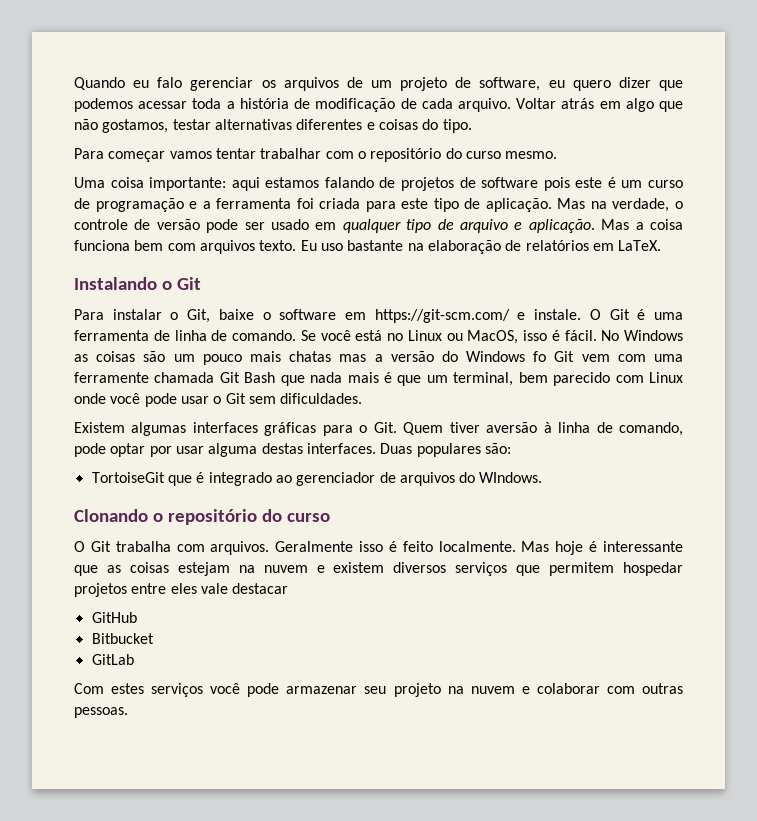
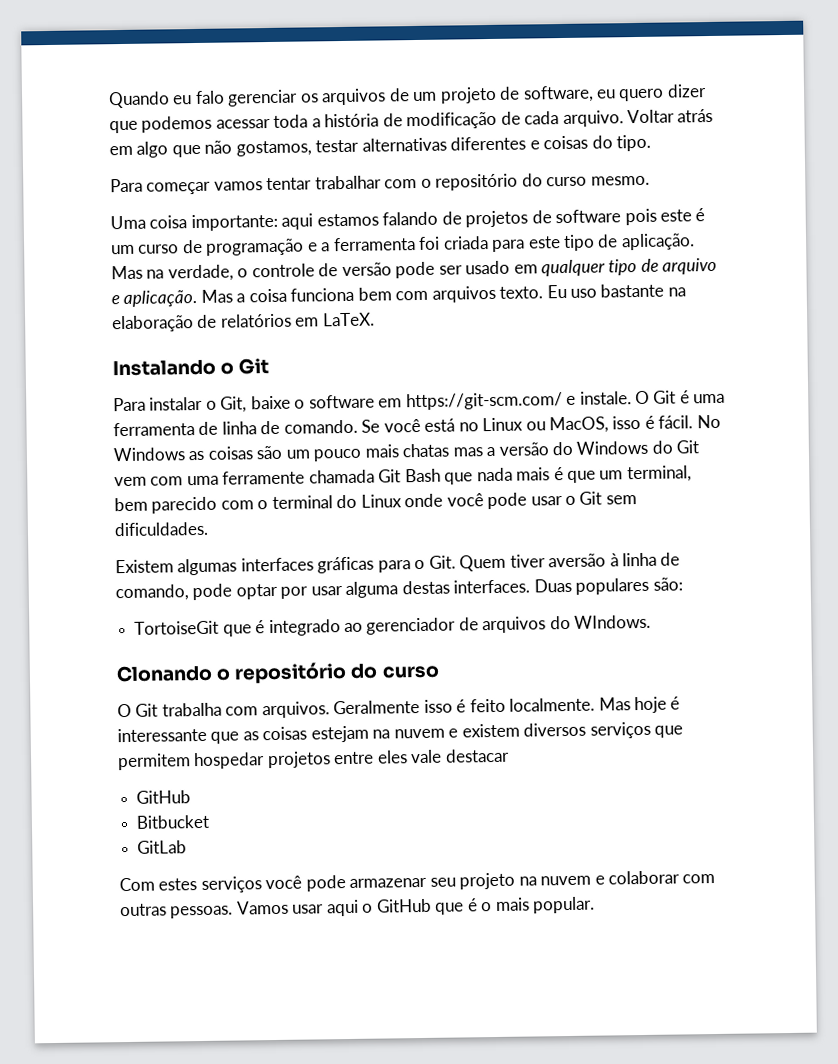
- No Windows as coisas são um pouco mais chatas mas a versão do Windows fo Git vem com uma ferramente chamada Git Bash que nada mais é que um terminal, bem parecido com Linux onde você pode usar o Git sem dificuldades.
+ No Windows as coisas são um pouco mais chatas mas a versão do Windows do Git vem com uma ferramente chamada Git Bash que nada mais é que um terminal, bem parecido com o terminal do Linux onde você pode usar o Git sem dificuldades.
+ Vamos usar aqui o GitHub que é o mais popular.

